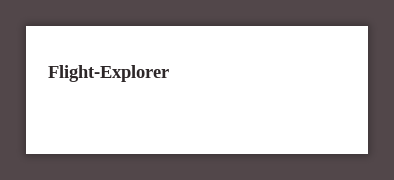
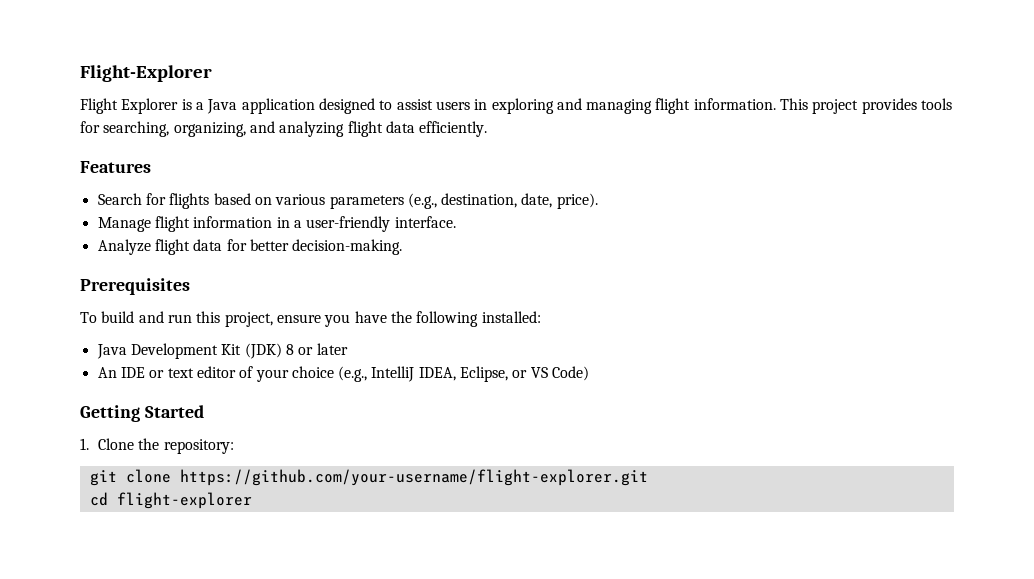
+ Flight Explorer is a Java application designed to assist users in exploring and managing flight information. This project provides tools for searching, organizing, and analyzing flight data efficiently.
+ Features
+ Search for flights based on various parameters (e.g., destination, date, price).
+ Manage flight information in a user-friendly interface.
+ Analyze flight data for better decision-making.
+ Prerequisites
+ To build and run this project, ensure you have the following installed:
+ Java Development Kit (JDK) 8 or later
+ An IDE or text editor of your choice (e.g., IntelliJ IDEA, Eclipse, or VS Code)
+ Getting Started
+ 1. Clone the repository:
+ git clone https://github.com/your-username/flight-explorer.git
+ cd flight-explorer

